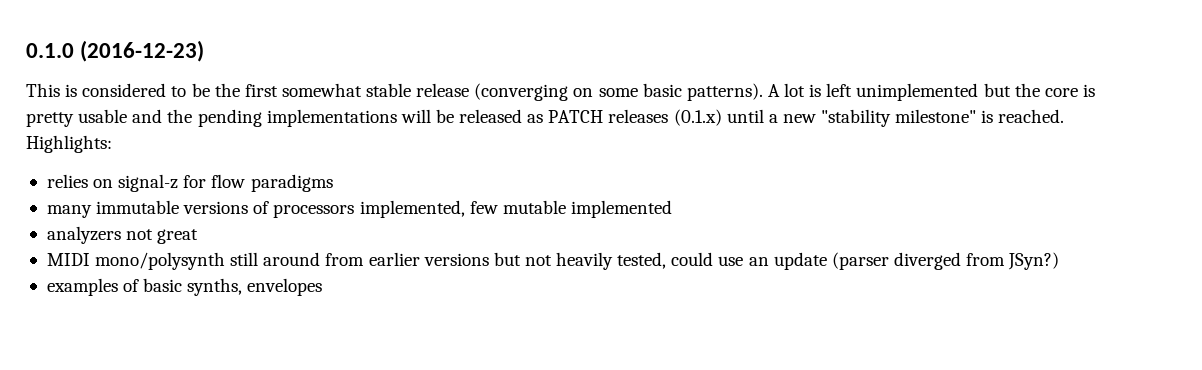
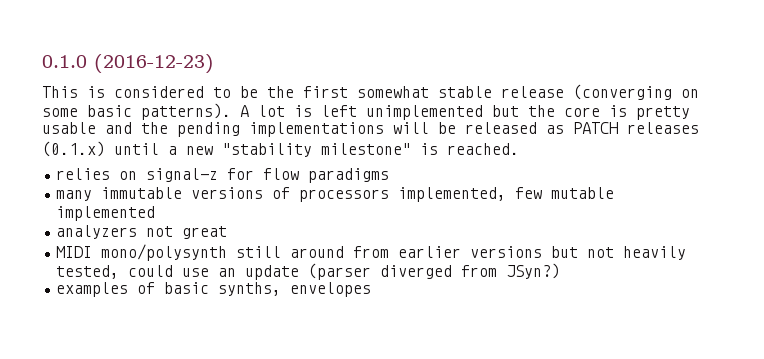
- Highlights:

